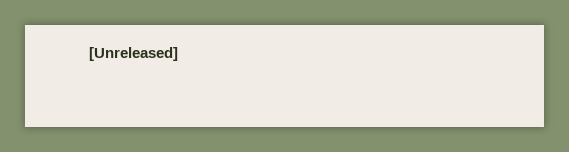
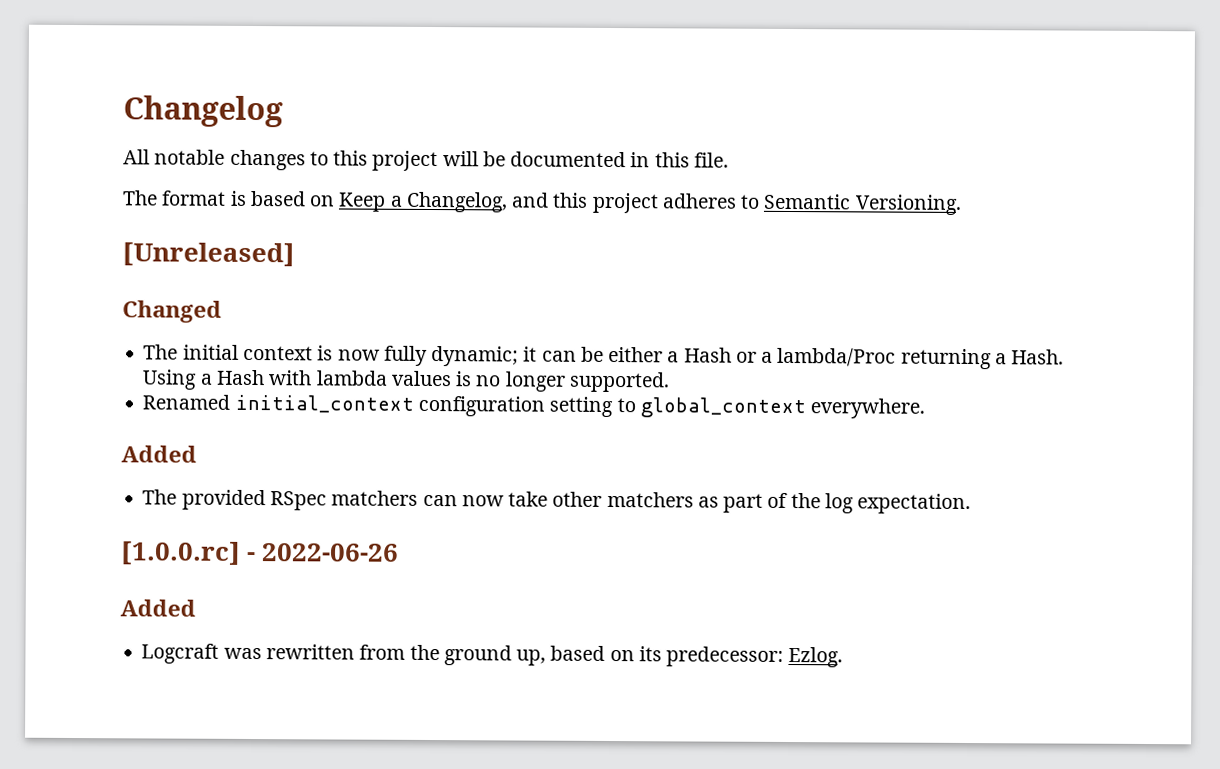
+ Changelog
+ All notable changes to this project will be documented in this file.
+ The format is based on Keep a Changelog, and this project adheres to Semantic Versioning.
  [Unreleased]
+ Changed
+ The initial context is now fully dynamic; it can be either a Hash or a lambda/Proc returning a Hash. Using a Hash with lambda values is no longer supported.
+ Renamed initial_context configuration setting to global_context everywhere.
+ Added
+ The provided RSpec matchers can now take other matchers as part of the log expectation.
+ [1.0.0.rc] - 2022-06-26
+ Added
+ Logcraft was rewritten from the ground up, based on its predecessor: Ezlog.

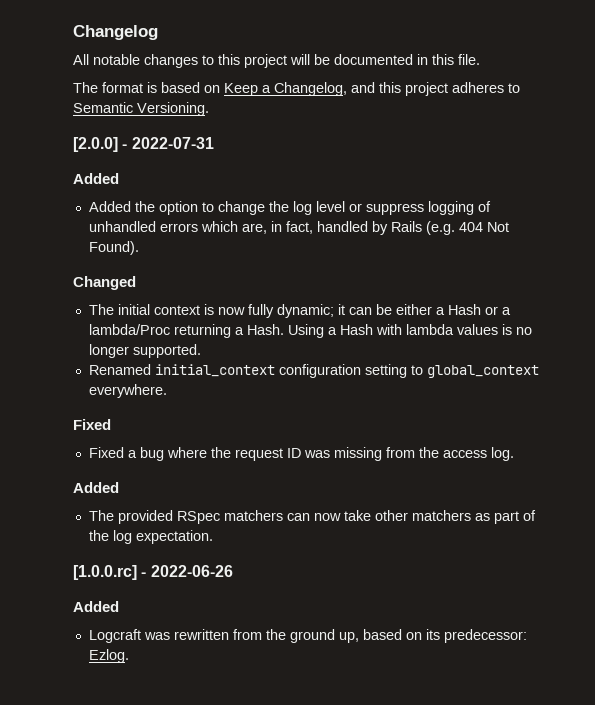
- [Unreleased]
+ [2.0.0] - 2022-07-31
+ Added
+ Added the option to change the log level or suppress logging of unhandled errors which are, in fact, handled by Rails (e.g. 404 Not Found).
  Renamed initial_context configuration setting to global_context everywhere.
+ Fixed
+ Fixed a bug where the request ID was missing from the access log.

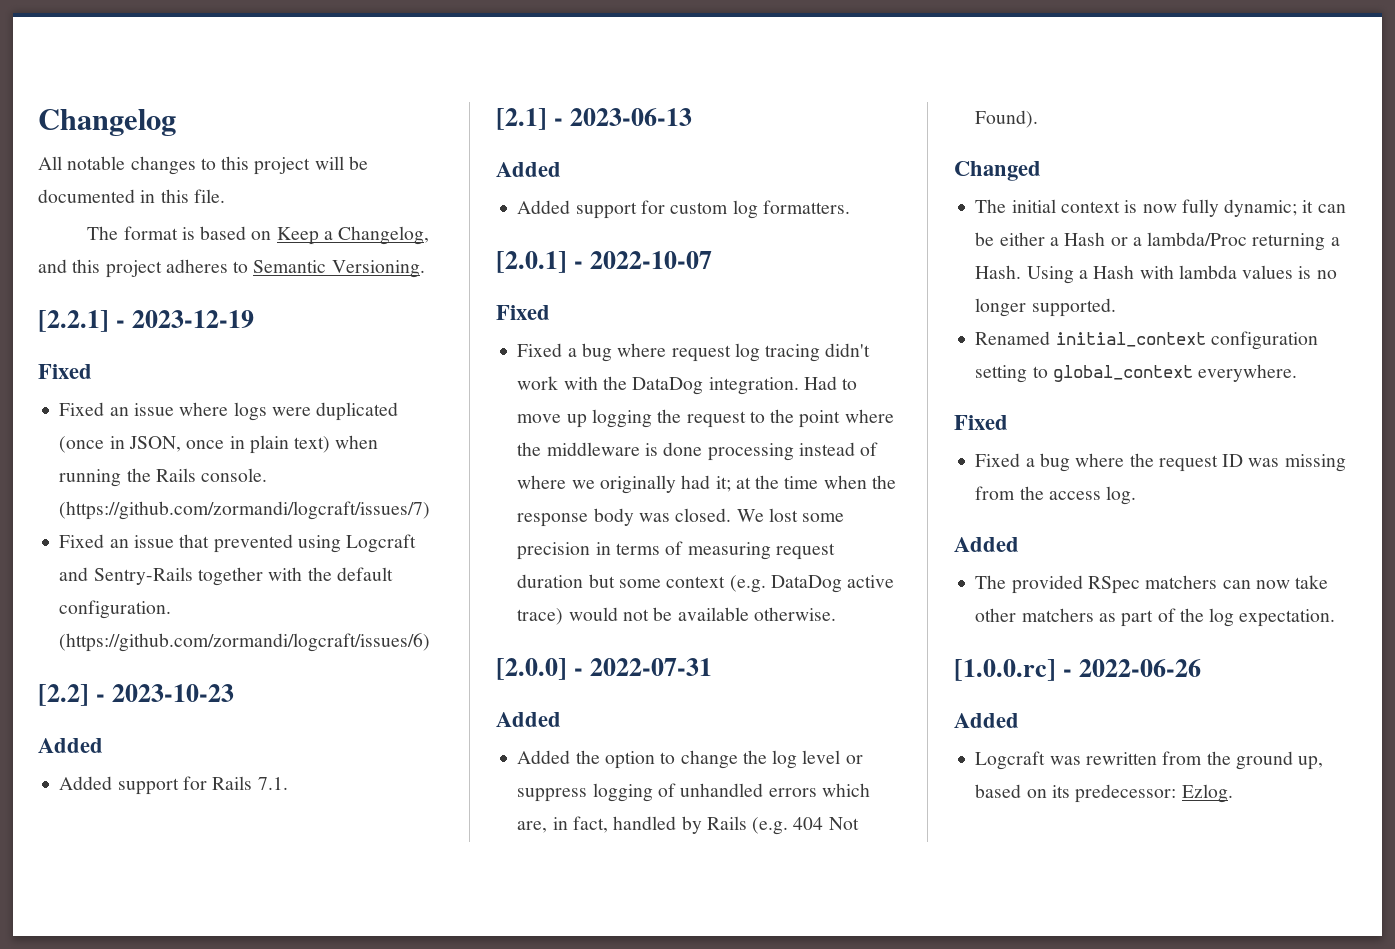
+ [2.2.1] - 2023-12-19
+ Fixed
+ Fixed an issue where logs were duplicated (once in JSON, once in plain text) when running the Rails console. (https://github.com/zormandi/logcraft/issues/7)
+ Fixed an issue that prevented using Logcraft and Sentry-Rails together with the default configuration. (https://github.com/zormandi/logcraft/issues/6)
+ [2.2] - 2023-10-23
+ Added
+ Added support for Rails 7.1.
+ [2.1] - 2023-06-13
+ Added
+ Added support for custom log formatters.
+ [2.0.1] - 2022-10-07
+ Fixed
+ Fixed a bug where request log tracing didn't work with the DataDog integration. Had to move up logging the request to the point where the middleware is done processing instead of where we originally had it; at the time when the response body was closed. We lost some precision in terms of measuring request duration but some context (e.g. DataDog active trace) would not be available otherwise.

